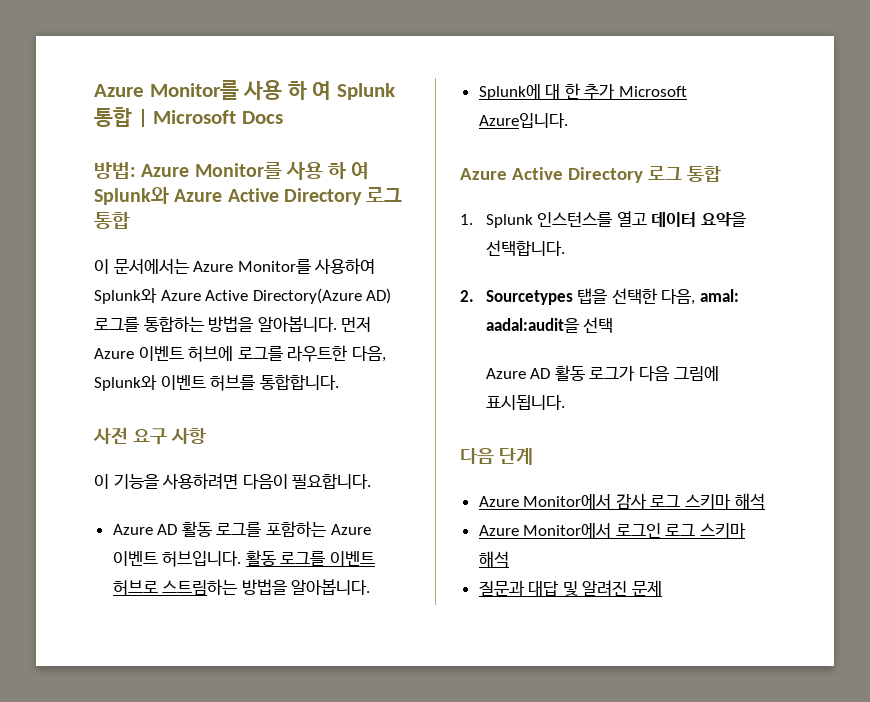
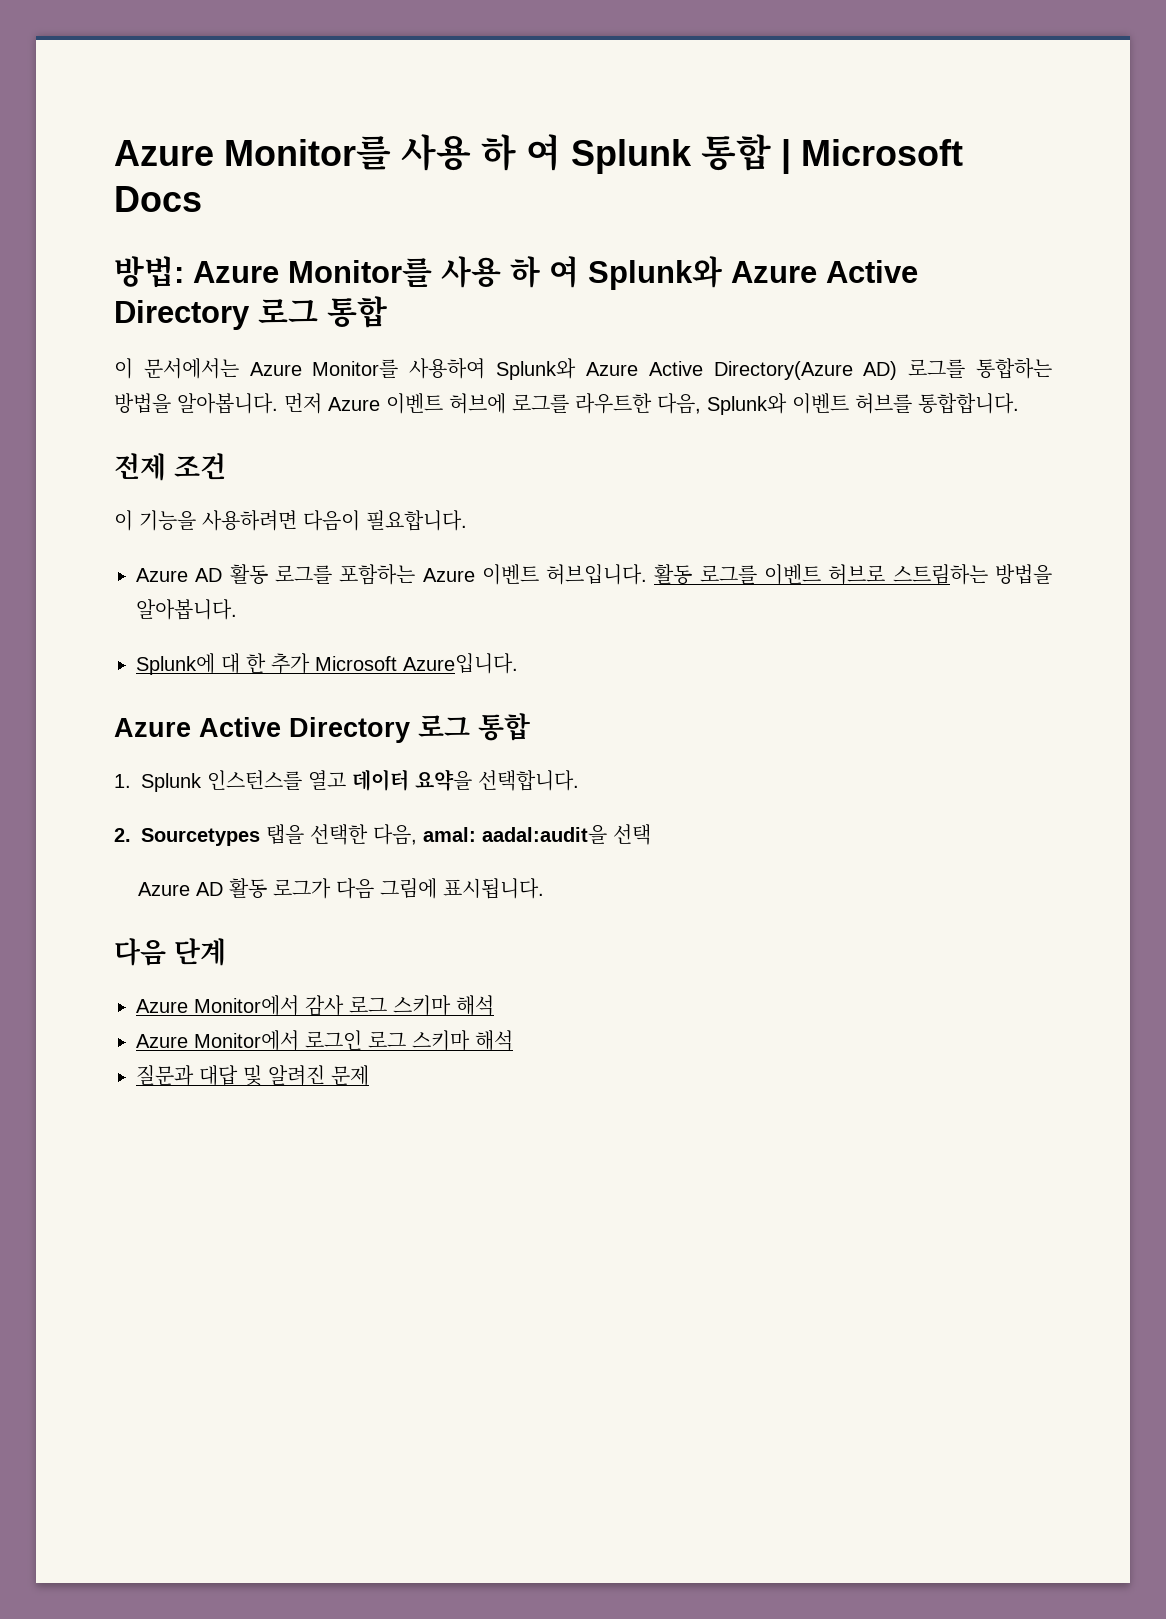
- 사전 요구 사항
+ 전제 조건

